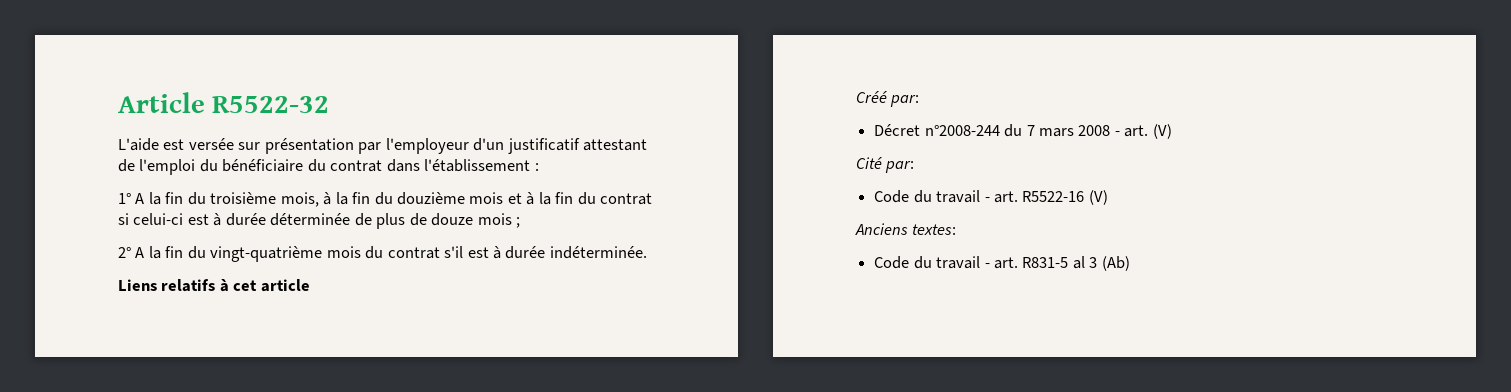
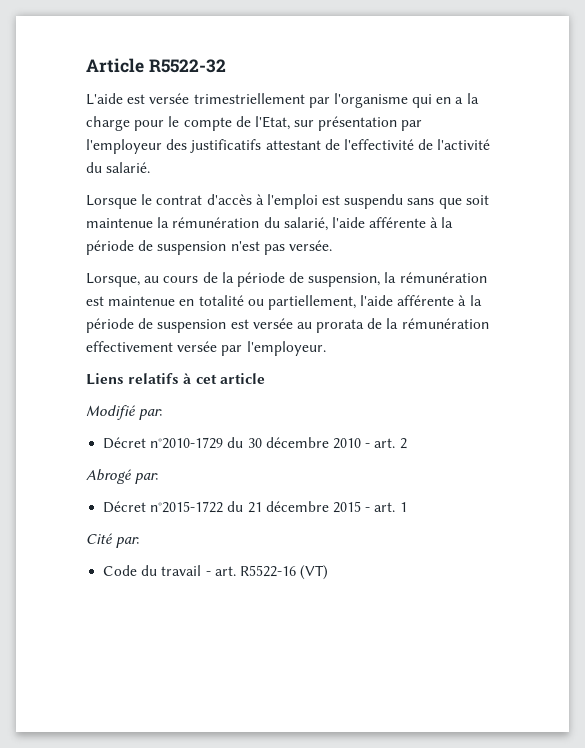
- L'aide est versée sur présentation par l'employeur d'un justificatif attestant de l'emploi du bénéficiaire du contrat dans l'établissement :
- 1° A la fin du troisième mois, à la fin du douzième mois et à la fin du contrat si celui-ci est à durée déterminée de plus de douze mois ;
- 2° A la fin du vingt-quatrième mois du contrat s'il est à durée indéterminée.
+ L'aide est versée trimestriellement par l'organisme qui en a la charge pour le compte de l'Etat, sur présentation par l'employeur des justificatifs attestant de l'effectivité de l'activité du salarié.
+ Lorsque le contrat d'accès à l'emploi est suspendu sans que soit maintenue la rémunération du salarié, l'aide afférente à la période de suspension n'est pas versée.
+ Lorsque, au cours de la période de suspension, la rémunération est maintenue en totalité ou partiellement, l'aide afférente à la période de suspension est versée au prorata de la rémunération effectivement versée par l'employeur.
- Créé par:
- Décret n°2008-244 du 7 mars 2008 - art. (V)
+ Modifié par:
+ Décret n°2010-1729 du 30 décembre 2010 - art. 2
+ Abrogé par:
+ Décret n°2015-1722 du 21 décembre 2015 - art. 1
- Code du travail - art. R5522-16 (V)
- Anciens textes:
- Code du travail - art. R831-5 al 3 (Ab)
+ Code du travail - art. R5522-16 (VT)

